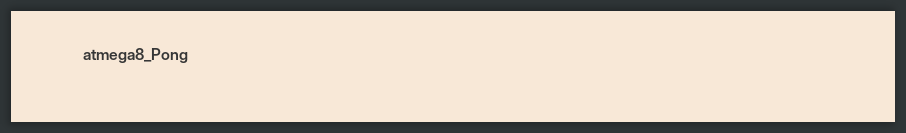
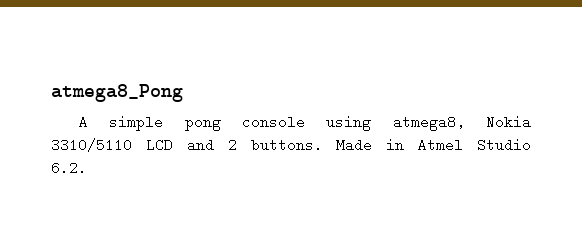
+ A simple pong console using atmega8, Nokia 3310/5110 LCD and 2 buttons. Made in Atmel Studio 6.2.

